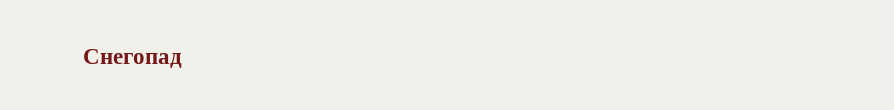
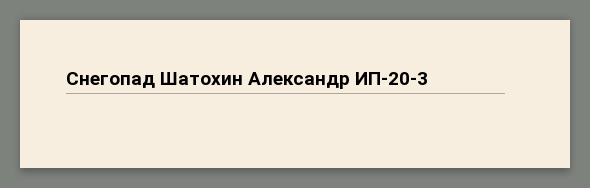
- Снегопад
+ Снегопад Шатохин Александр ИП-20-3

